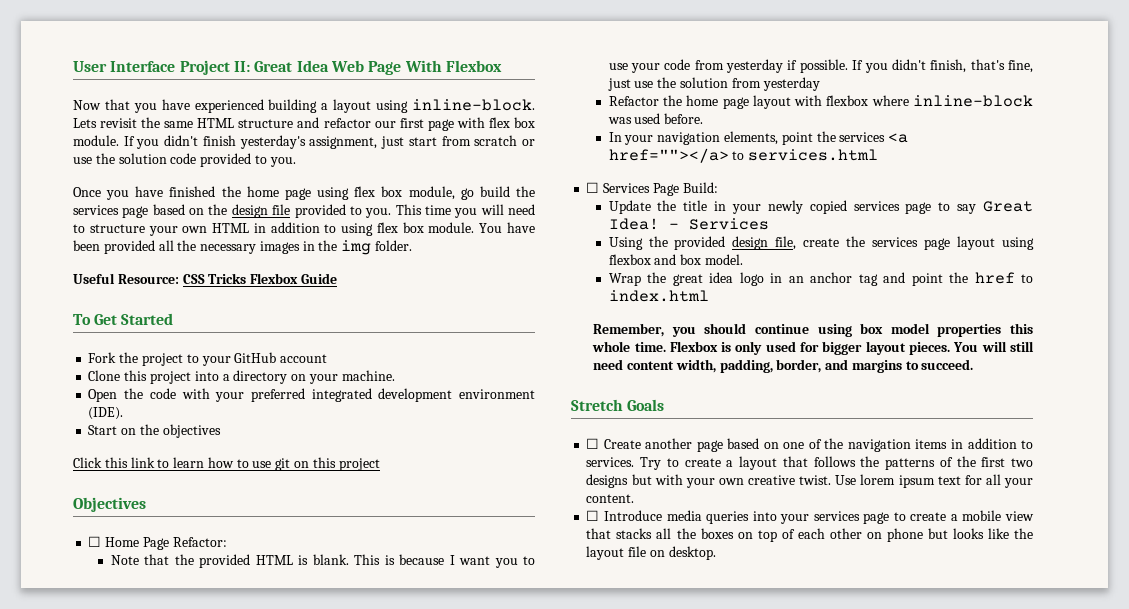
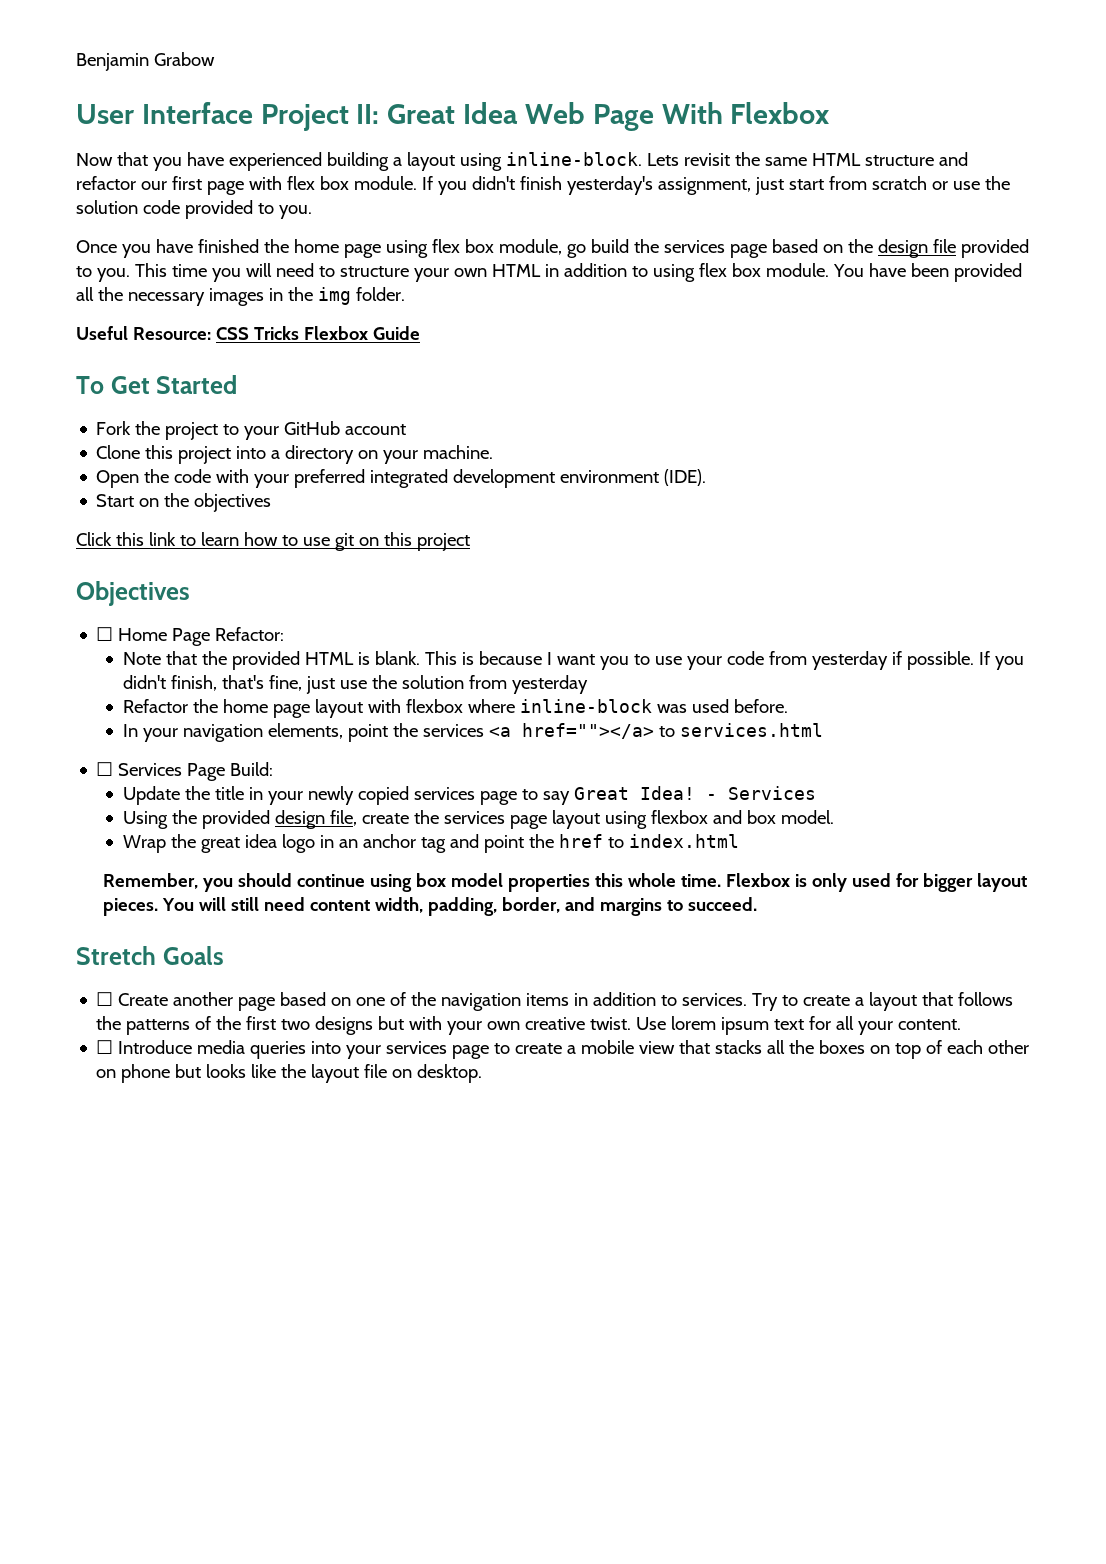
+ Benjamin Grabow

